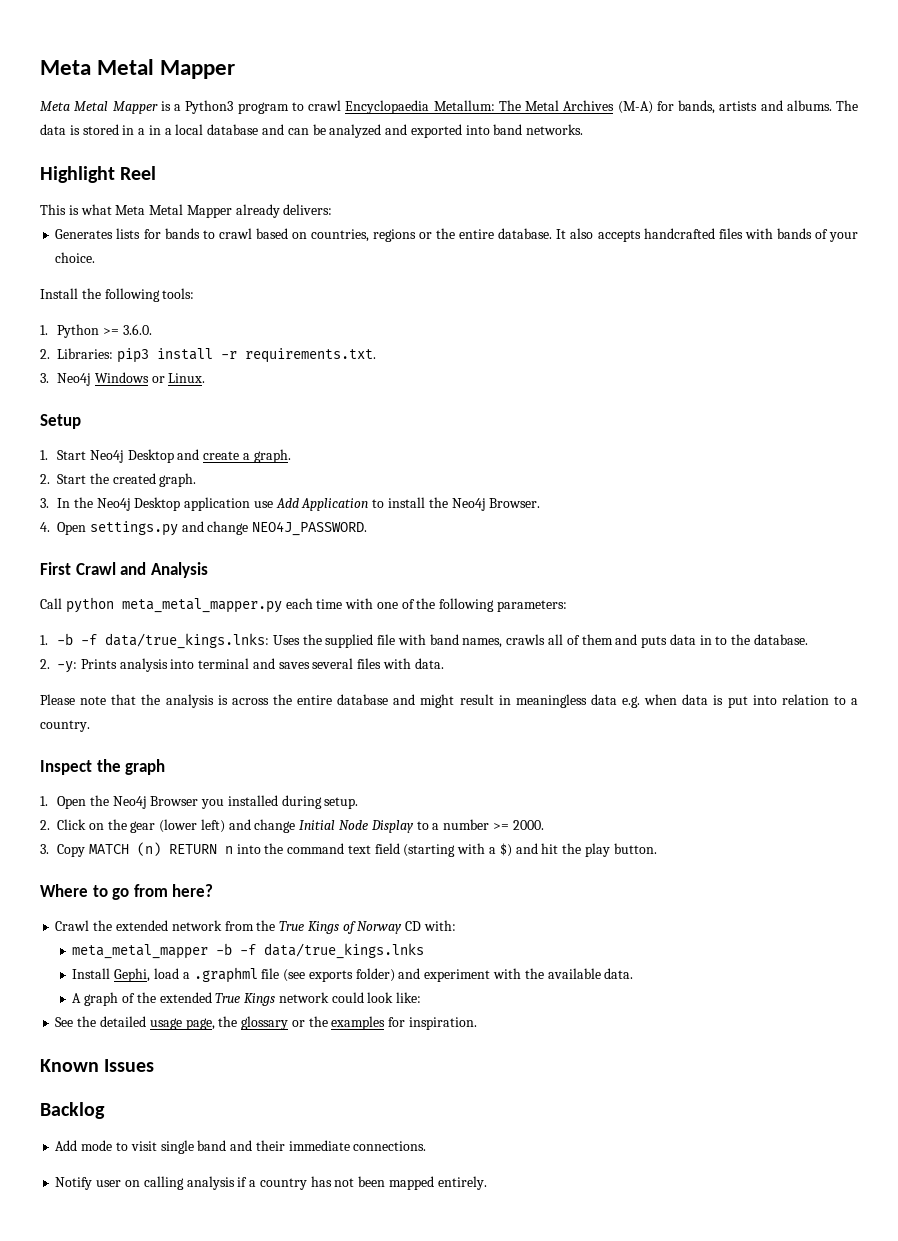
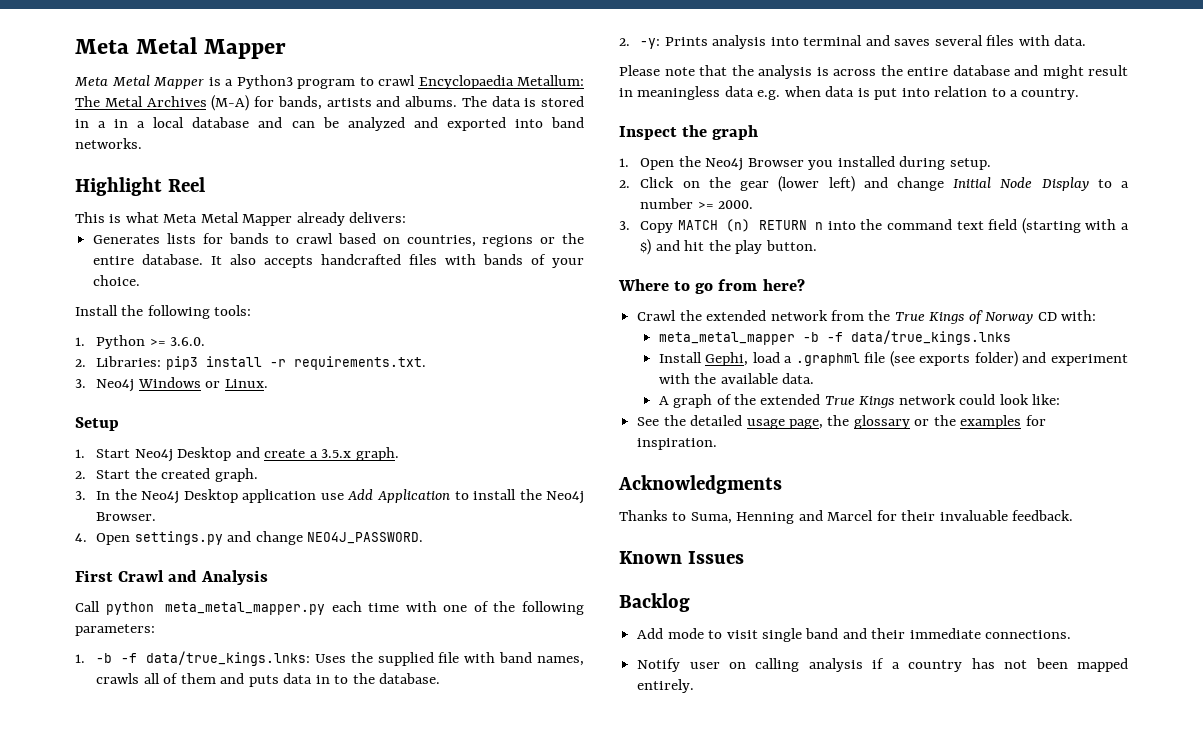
- 1. Start Neo4j Desktop and create a graph.
+ 1. Start Neo4j Desktop and create a 3.5.x graph.
+ Acknowledgments
+ Thanks to Suma, Henning and Marcel for their invaluable feedback.

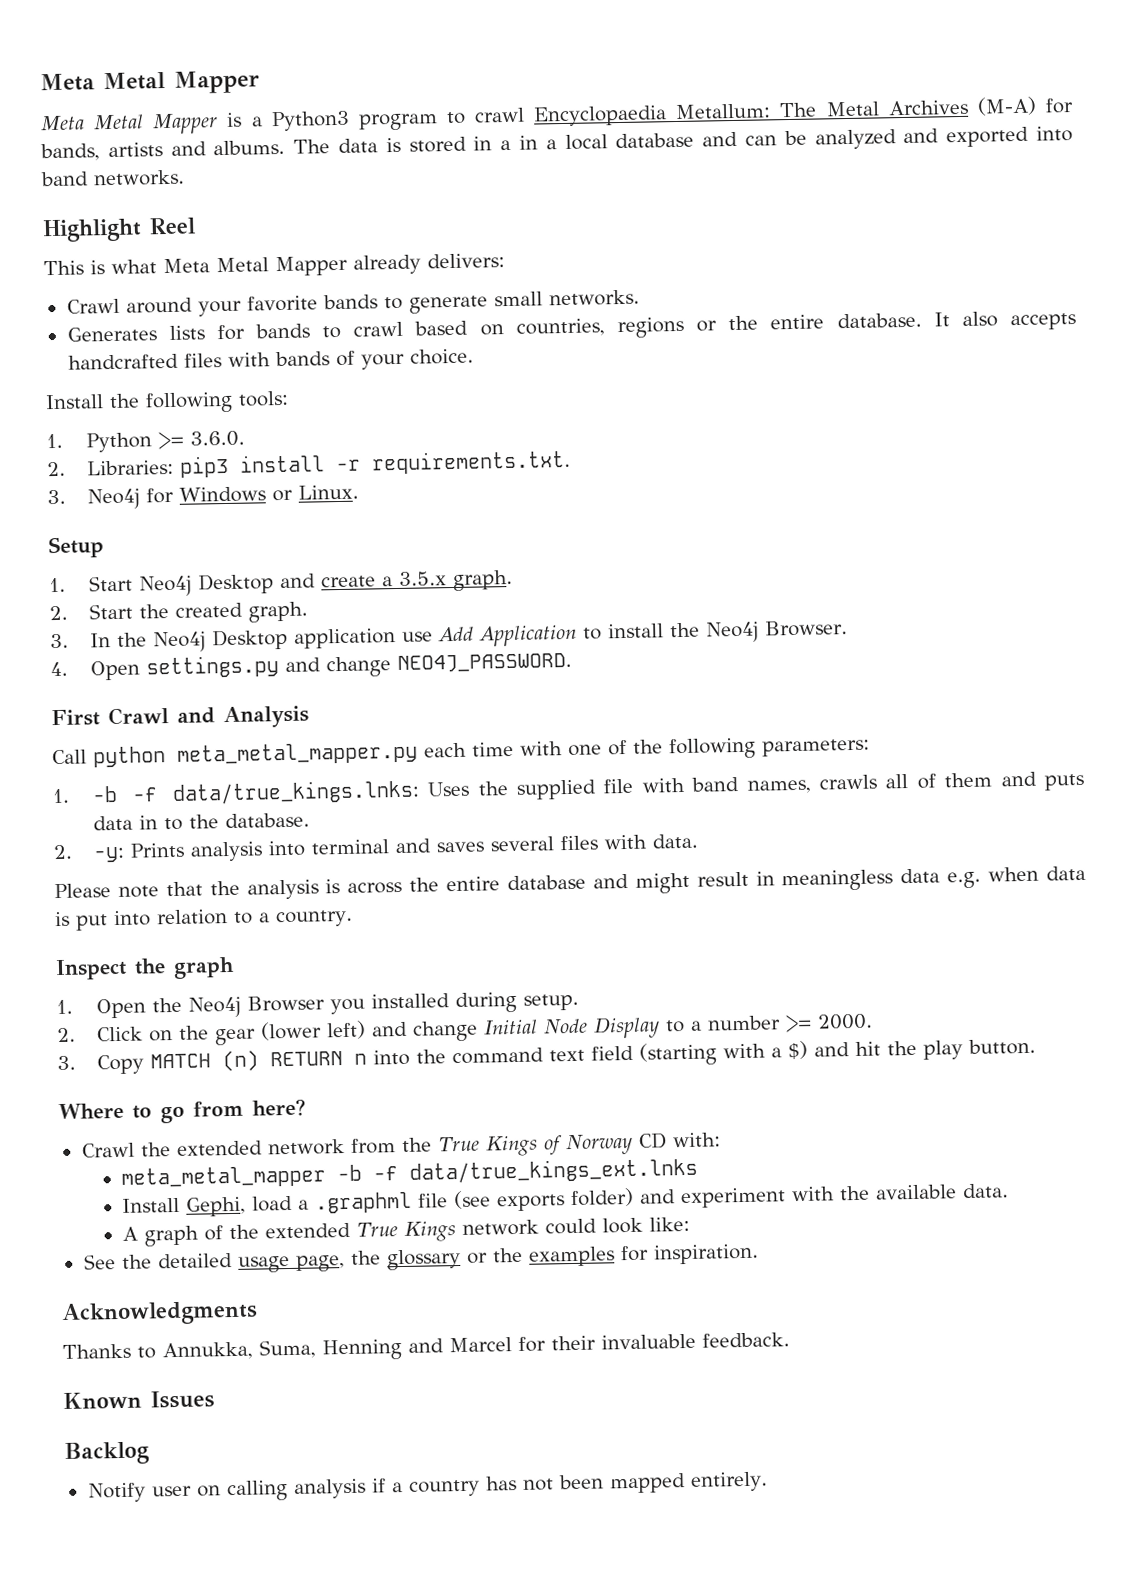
+ Crawl around your favorite bands to generate small networks.
- 3. Neo4j Windows or Linux.
+ 3. Neo4j for Windows or Linux.
- meta_metal_mapper -b -f data/true_kings.lnks
+ meta_metal_mapper -b -f data/true_kings_ext.lnks
- Thanks to Suma, Henning and Marcel for their invaluable feedback.
+ Thanks to Annukka, Suma, Henning and Marcel for their invaluable feedback.
- Add mode to visit single band and their immediate connections.

